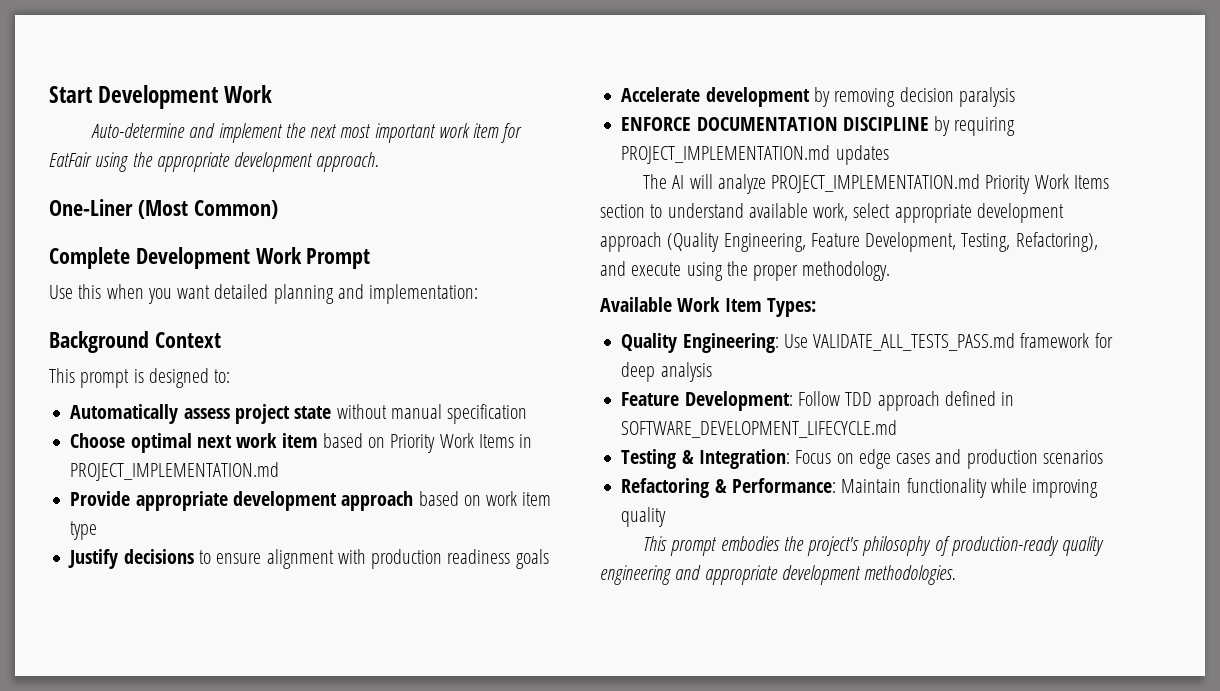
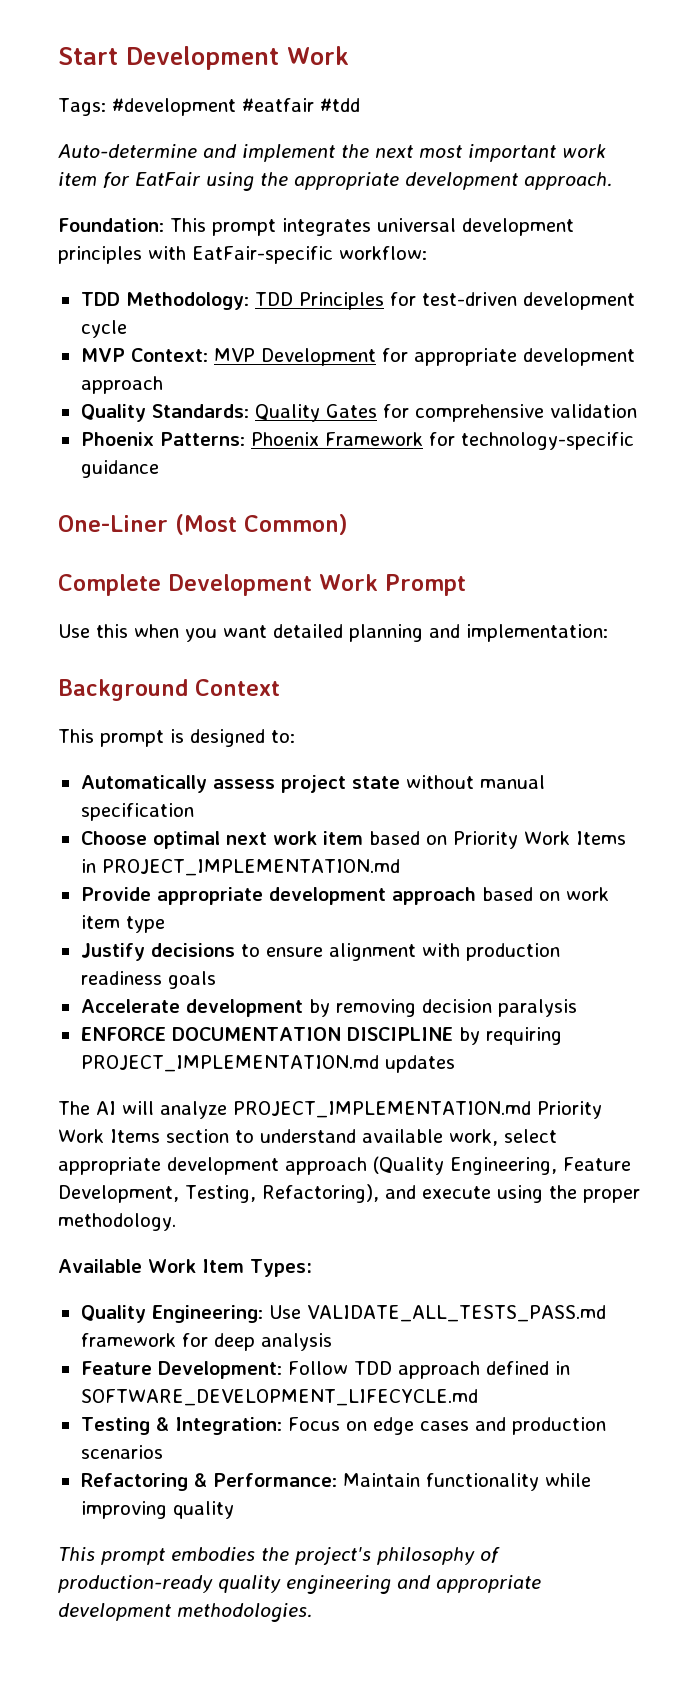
+ Tags: #development #eatfair #tdd
+ Foundation: This prompt integrates universal development principles with EatFair-specific workflow:
+ TDD Methodology: TDD Principles for test-driven development cycle
+ MVP Context: MVP Development for appropriate development approach
+ Quality Standards: Quality Gates for comprehensive validation
+ Phoenix Patterns: Phoenix Framework for technology-specific guidance

